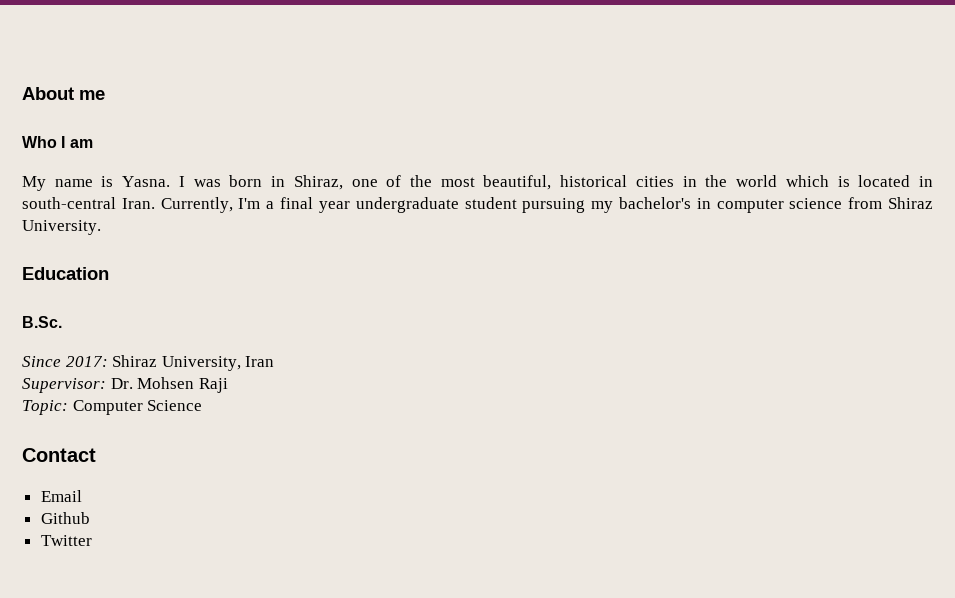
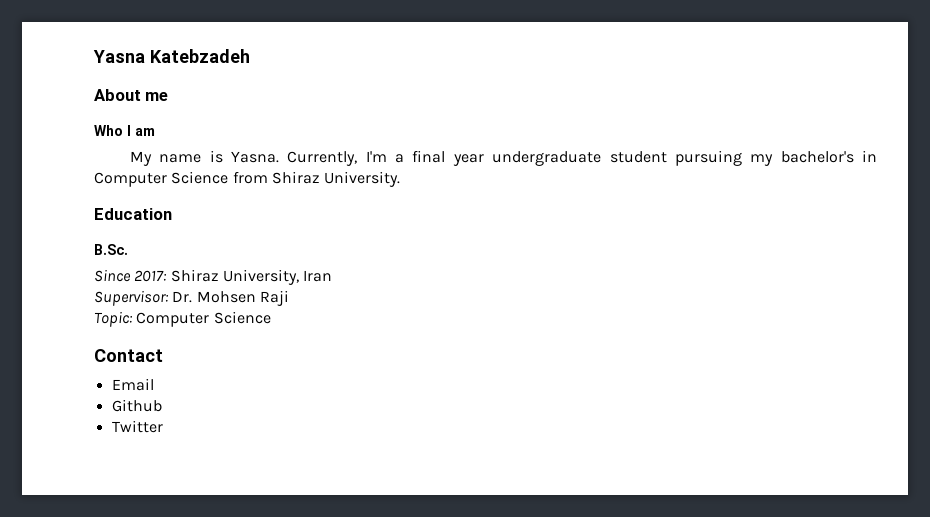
+ Yasna Katebzadeh
- I was born in Shiraz, one of the most beautiful, historical cities in the world which is located in south-central Iran.
- Currently, I'm a final year undergraduate student pursuing my bachelor's in computer science from Shiraz University.
+ Currently, I'm a final year undergraduate student pursuing my bachelor's in Computer Science from Shiraz University.

